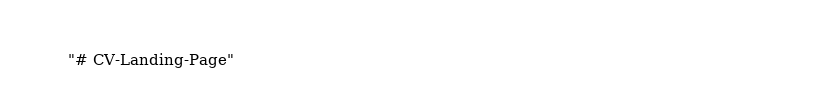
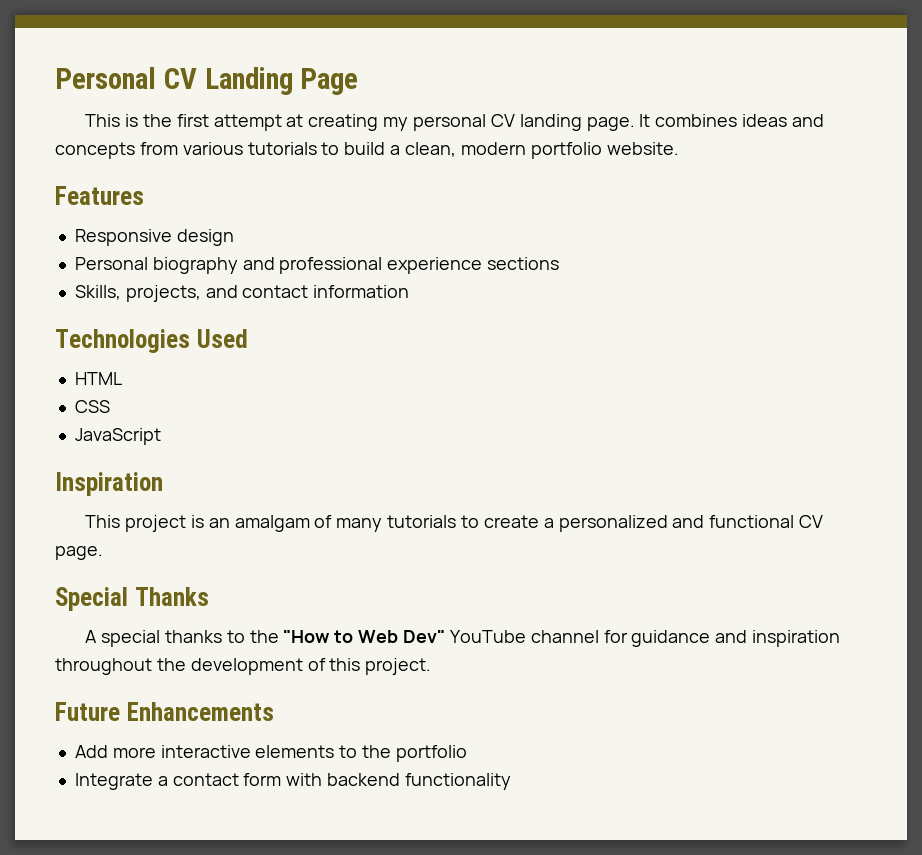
- "# CV-Landing-Page"
+ Personal CV Landing Page
+ This is the first attempt at creating my personal CV landing page. It combines ideas and concepts from various tutorials to build a clean, modern portfolio website.
+ Features
+ Responsive design
+ Personal biography and professional experience sections
+ Skills, projects, and contact information
+ Technologies Used
+ HTML
+ CSS
+ JavaScript
+ Inspiration
+ This project is an amalgam of many tutorials to create a personalized and functional CV page.
+ Special Thanks
+ A special thanks to the "How to Web Dev" YouTube channel for guidance and inspiration throughout the development of this project.
+ Future Enhancements
+ Add more interactive elements to the portfolio
+ Integrate a contact form with backend functionality

